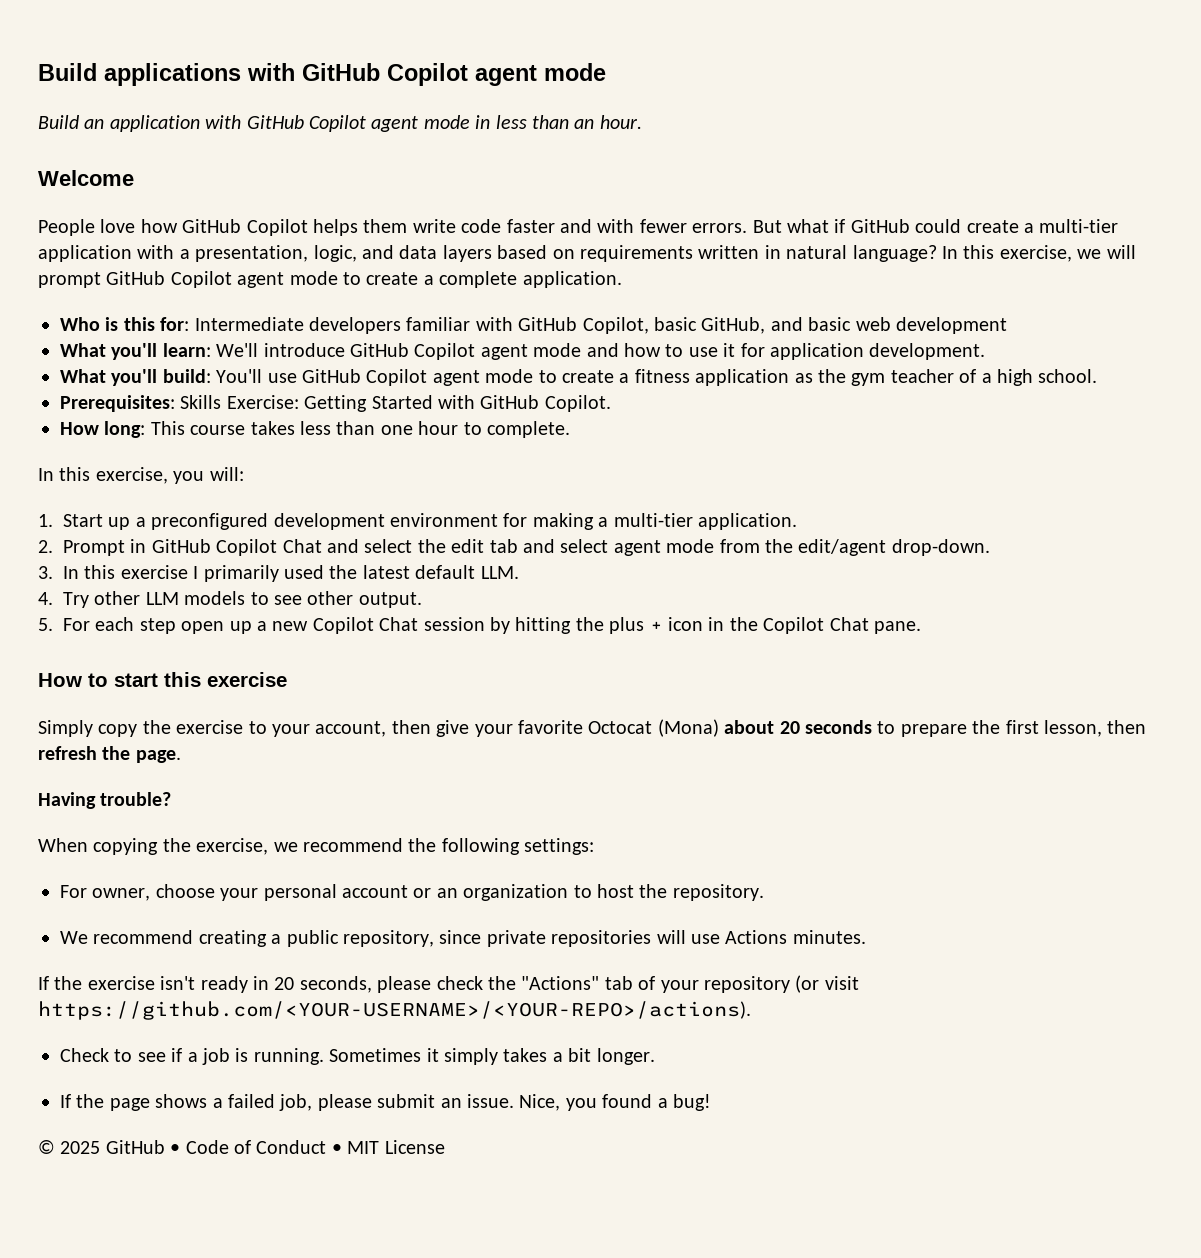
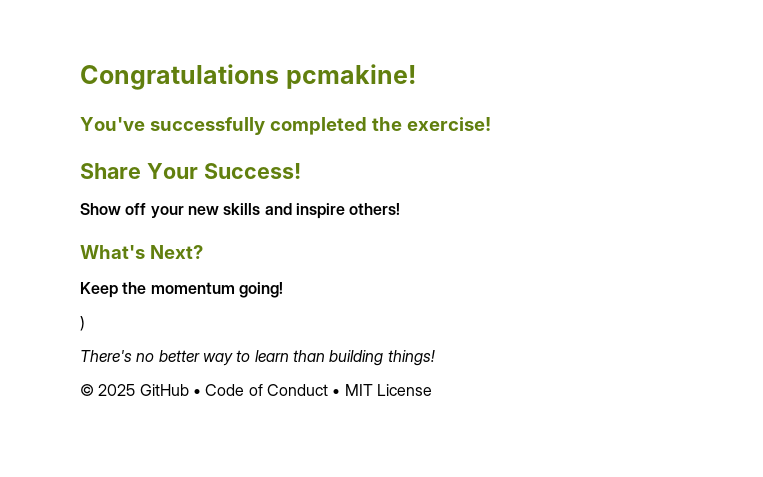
- Build applications with GitHub Copilot agent mode
- Build an application with GitHub Copilot agent mode in less than an hour.
- Welcome
- People love how GitHub Copilot helps them write code faster and with fewer errors. But what if GitHub could create a multi-tier application with a presentation, logic, and data layers based on requirements written in natural language? In this exercise, we will prompt GitHub Copilot agent mode to create a complete application.
- Who is this for: Intermediate developers familiar with GitHub Copilot, basic GitHub, and basic web development
- What you'll learn: We'll introduce GitHub Copilot agent mode and how to use it for application development.
- What you'll build: You'll use GitHub Copilot agent mode to create a fitness application as the gym teacher of a high school.
- Prerequisites: Skills Exercise: Getting Started with GitHub Copilot.
- How long: This course takes less than one hour to complete.
- In this exercise, you will:
- 1. Start up a preconfigured development environment for making a multi-tier application.
- 2. Prompt in GitHub Copilot Chat and select the edit tab and select agent mode from the edit/agent drop-down.
- 3. In this exercise I primarily used the latest default LLM.
- 4. Try other LLM models to see other output.
- 5. For each step open up a new Copilot Chat session by hitting the plus + icon in the Copilot Chat pane.
- How to start this exercise
- Simply copy the exercise to your account, then give your favorite Octocat (Mona) about 20 seconds to prepare the first lesson, then refresh the page.
- Having trouble?
- When copying the exercise, we recommend the following settings:
- For owner, choose your personal account or an organization to host the repository.
- We recommend creating a public repository, since private repositories will use Actions minutes.
- If the exercise isn't ready in 20 seconds, please check the "Actions" tab of your repository (or visit https://github.com/<YOUR-USERNAME>/<YOUR-REPO>/actions).
- Check to see if a job is running. Sometimes it simply takes a bit longer.
- If the page shows a failed job, please submit an issue. Nice, you found a bug!
+ Congratulations pcmakine!
+ You've successfully completed the exercise!
+ Share Your Success!
+ Show off your new skills and inspire others!
+ What's Next?
+ Keep the momentum going!
+ )
+ There's no better way to learn than building things!

